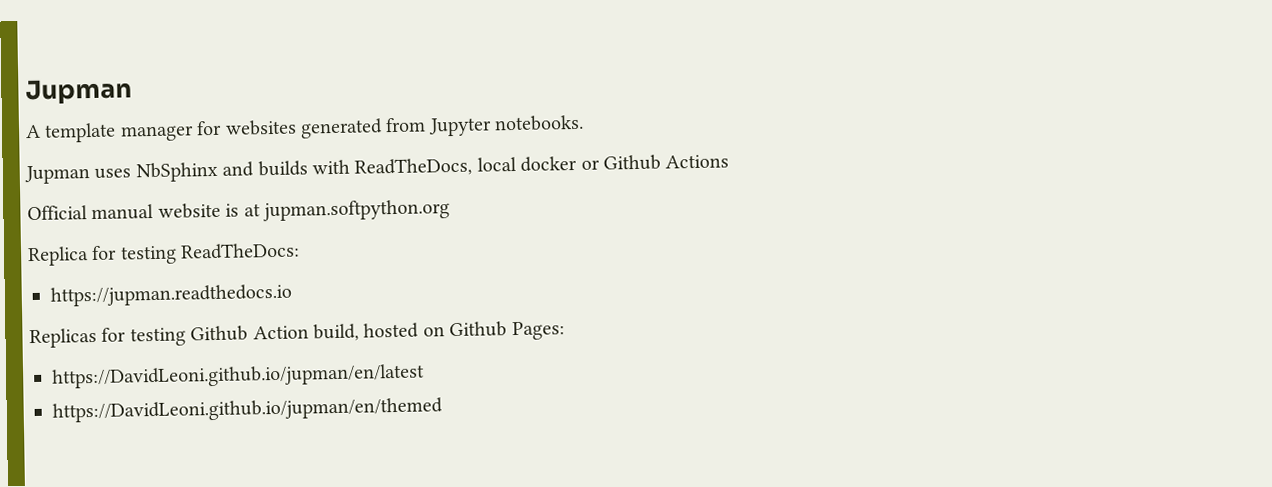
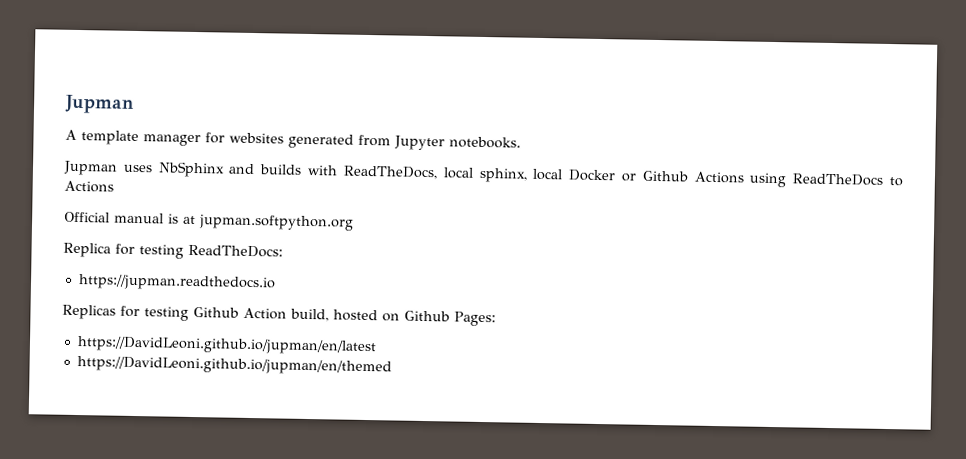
- Jupman uses NbSphinx and builds with ReadTheDocs, local docker or Github Actions
+ Jupman uses NbSphinx and builds with ReadTheDocs, local sphinx, local Docker or Github Actions using ReadTheDocs to Actions
- Official manual website is at jupman.softpython.org
+ Official manual is at jupman.softpython.org

